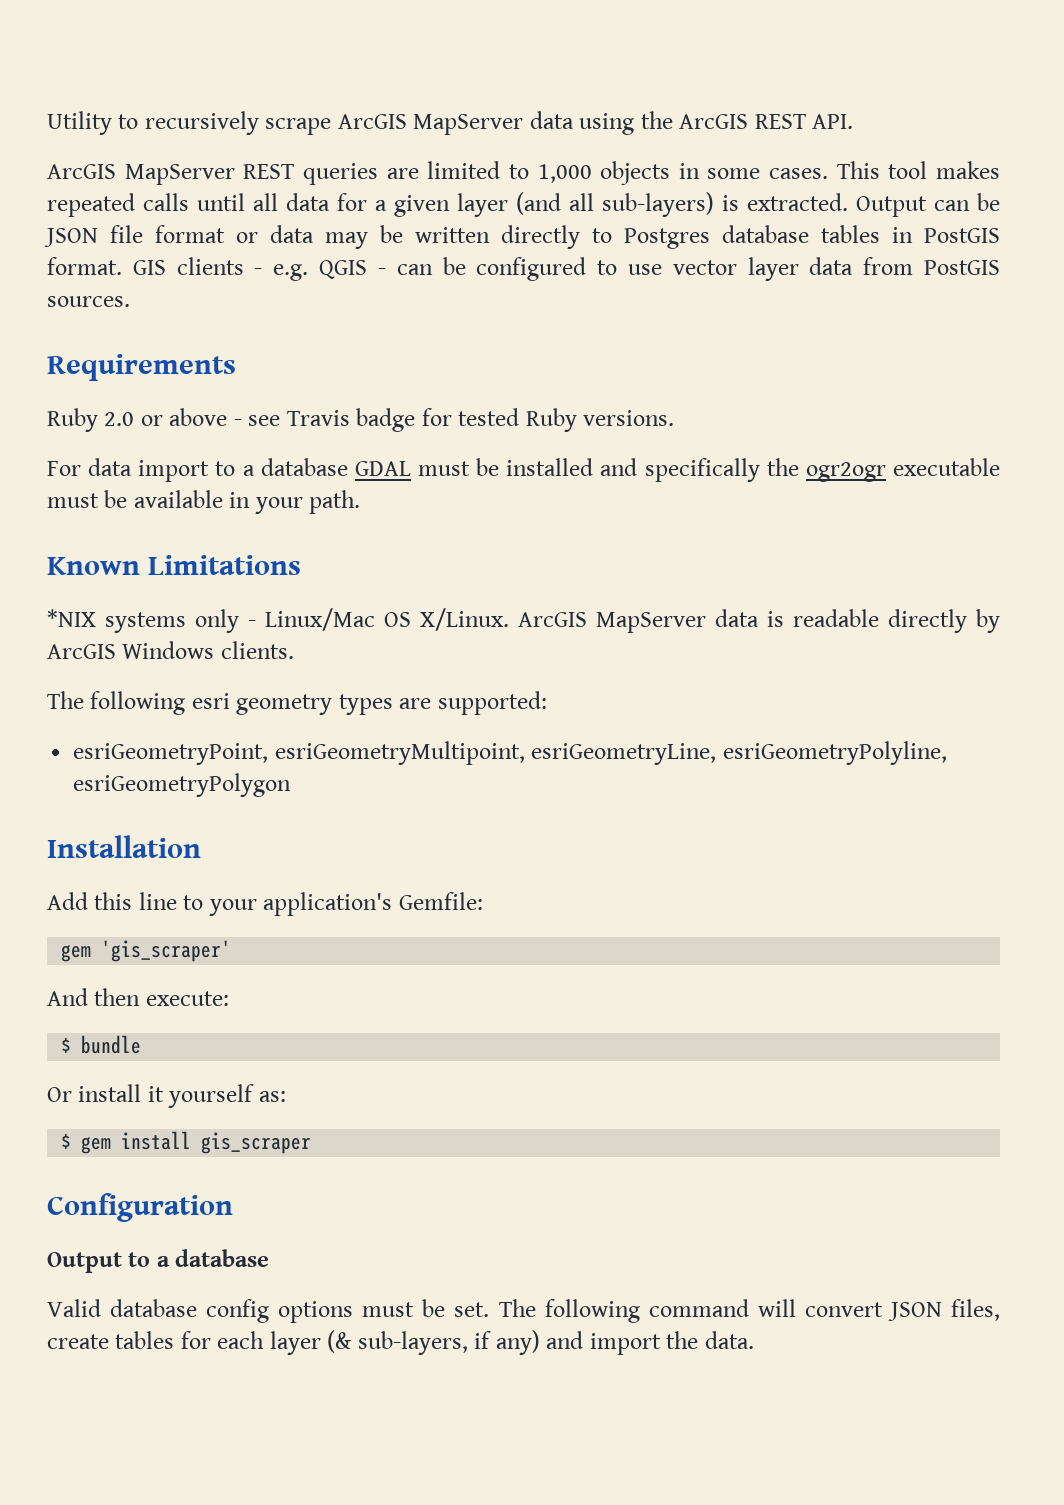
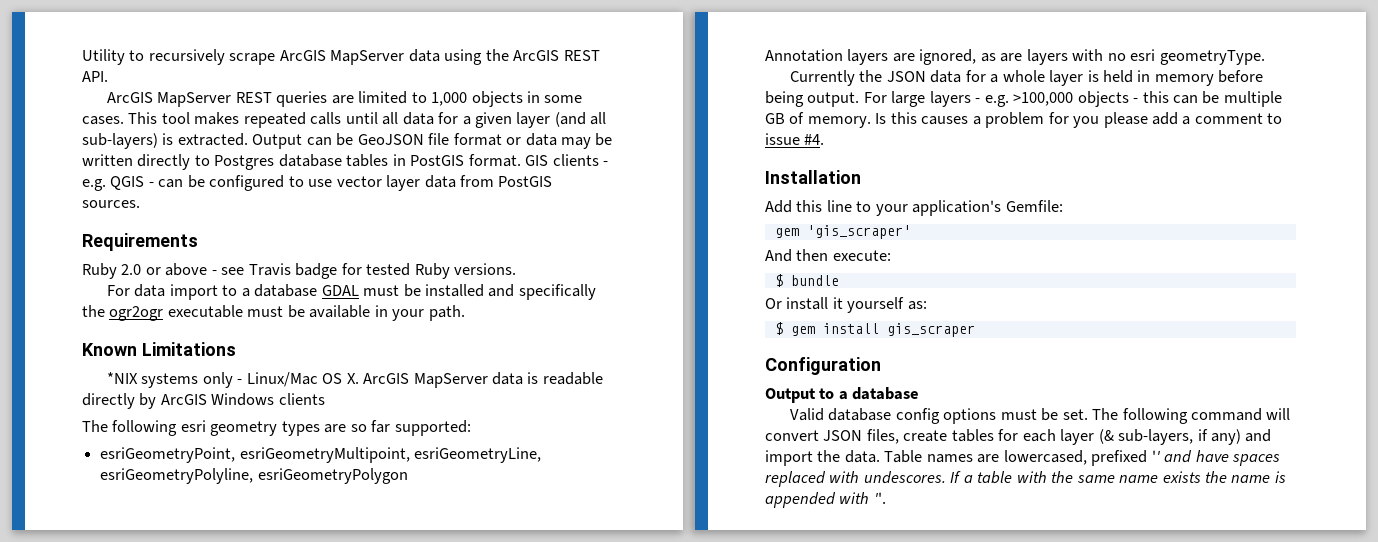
- Output can be JSON file format or data may be written directly to Postgres database tables in PostGIS format.
+ Output can be GeoJSON file format or data may be written directly to Postgres database tables in PostGIS format.
- *NIX systems only - Linux/Mac OS X/Linux. ArcGIS MapServer data is readable directly by ArcGIS Windows clients.
+ *NIX systems only - Linux/Mac OS X. ArcGIS MapServer data is readable directly by ArcGIS Windows clients
- The following esri geometry types are supported:
+ The following esri geometry types are so far supported:
+ Annotation layers are ignored, as are layers with no esri geometryType.
+ Currently the JSON data for a whole layer is held in memory before being output. For large layers - e.g. >100,000 objects - this can be multiple GB of memory. Is this causes a problem for you please add a comment to issue #4.
+ Table names are lowercased, prefixed '' and have spaces replaced with undescores. If a table with the same name exists the name is appended with ''.

